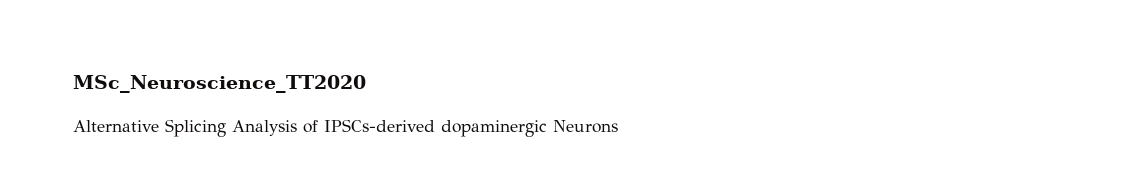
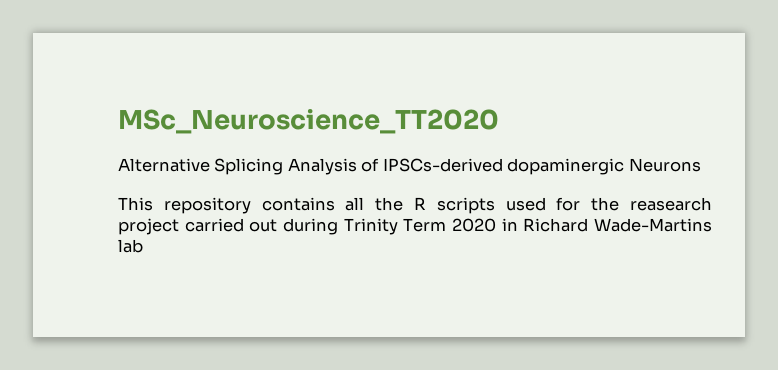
+ This repository contains all the R scripts used for the reasearch project carried out during Trinity Term 2020 in Richard Wade-Martins lab

